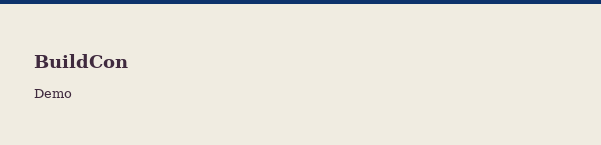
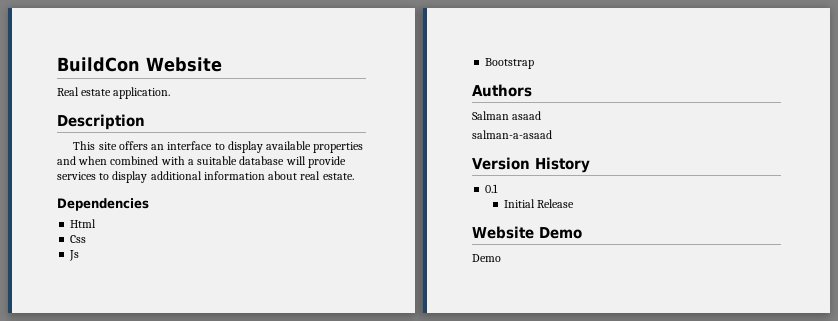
- BuildCon
+ BuildCon Website
+ Real estate application.
+ Description
+ This site offers an interface to display available properties and when combined with a suitable database will provide services to display additional information about real estate.
+ Dependencies
+ Html
+ Css
+ Js
+ Bootstrap
+ Authors
+ Salman asaad
+ salman-a-asaad
+ Version History
+ 0.1
+ Initial Release
+ Website Demo

